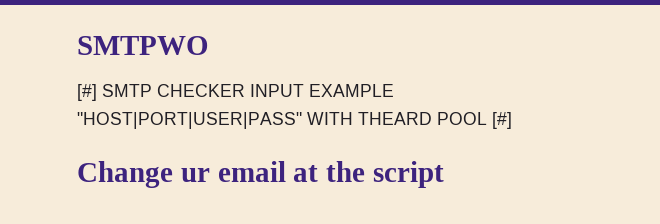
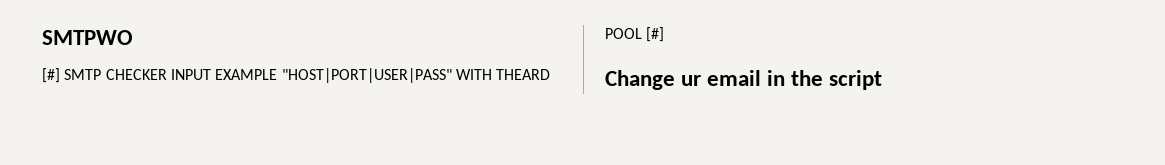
- Change ur email at the script
+ Change ur email in the script

